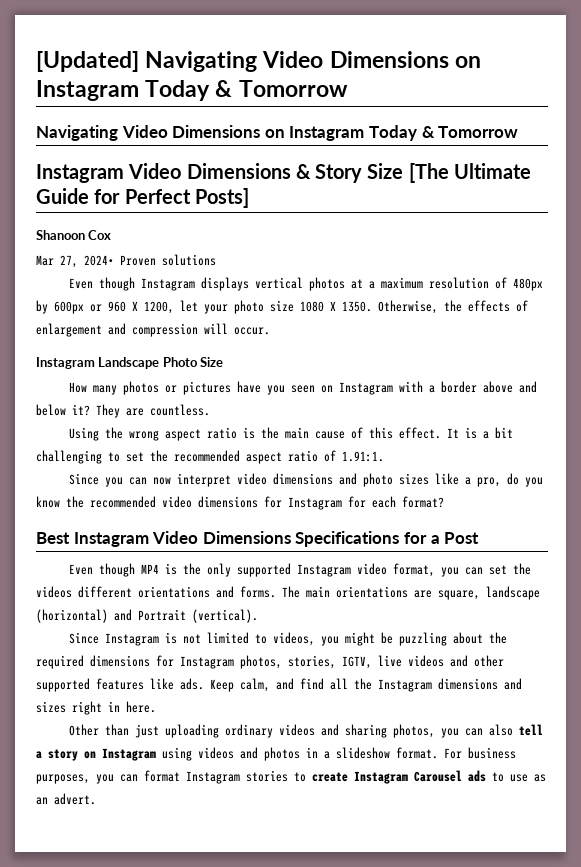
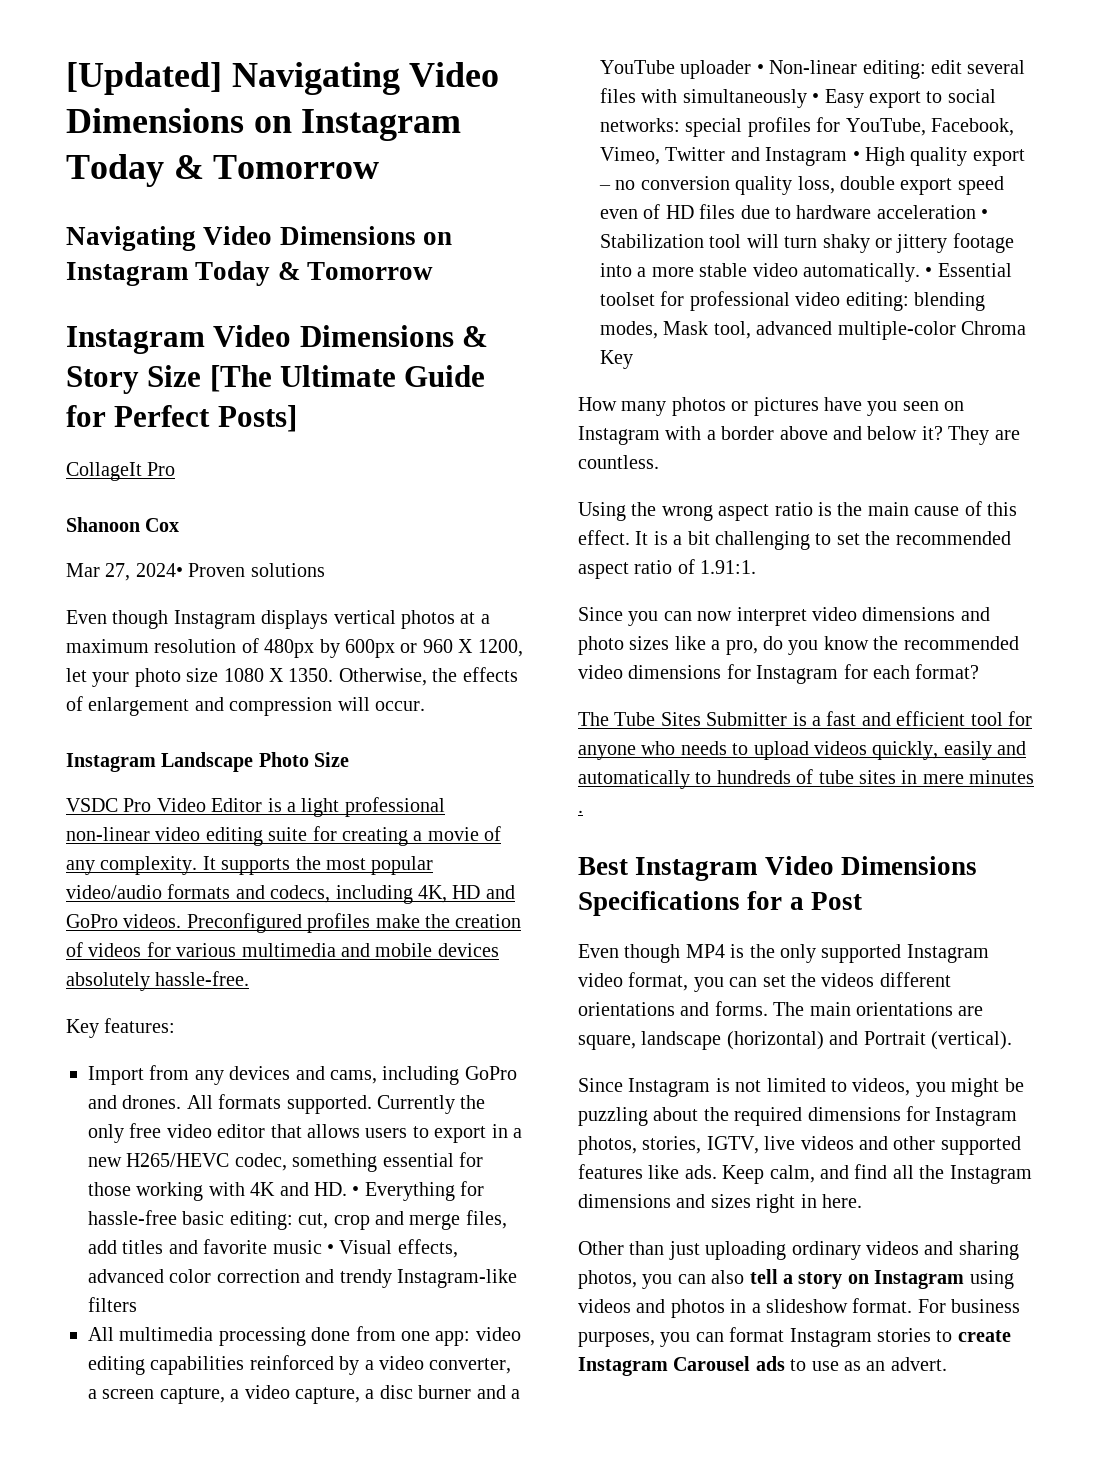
+ CollageIt Pro
+ VSDC Pro Video Editor is a light professional non-linear video editing suite for creating a movie of any complexity. It supports the most popular video/audio formats and codecs, including 4K, HD and GoPro videos. Preconfigured profiles make the creation of videos for various multimedia and mobile devices absolutely hassle-free.
+ Key features:
+ Import from any devices and cams, including GoPro and drones. All formats supported. Сurrently the only free video editor that allows users to export in a new H265/HEVC codec, something essential for those working with 4K and HD. • Everything for hassle-free basic editing: cut, crop and merge files, add titles and favorite music • Visual effects, advanced color correction and trendy Instagram-like filters
+ All multimedia processing done from one app: video editing capabilities reinforced by a video converter, a screen capture, a video capture, a disc burner and a YouTube uploader • Non-linear editing: edit several files with simultaneously • Easy export to social networks: special profiles for YouTube, Facebook, Vimeo, Twitter and Instagram • High quality export – no conversion quality loss, double export speed even of HD files due to hardware acceleration • Stabilization tool will turn shaky or jittery footage into a more stable video automatically. • Essential toolset for professional video editing: blending modes, Mask tool, advanced multiple-color Chroma Key
+ The Tube Sites Submitter is a fast and efficient tool for anyone who needs to upload videos quickly, easily and automatically to hundreds of tube sites in mere minutes .

